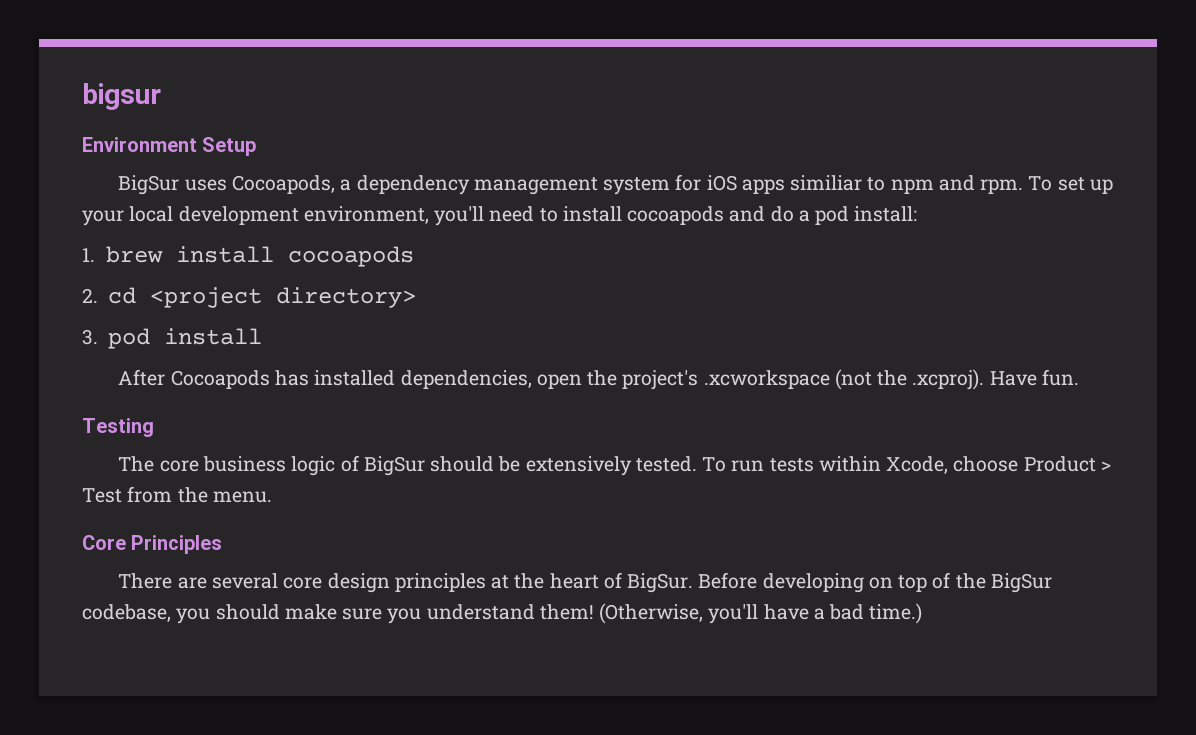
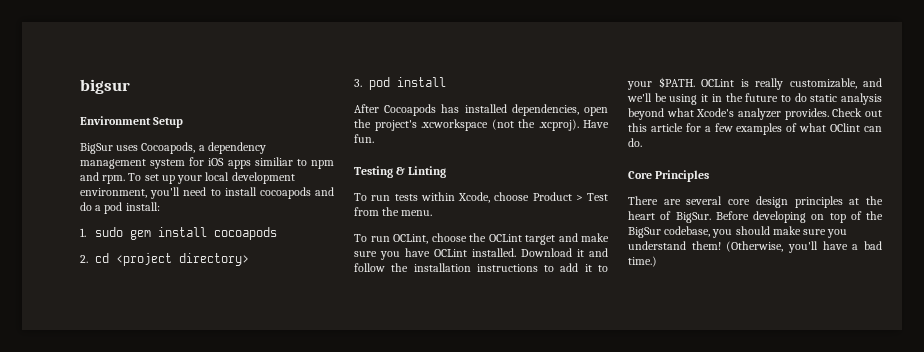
- 1. brew install cocoapods
+ 1. sudo gem install cocoapods
- Testing
- The core business logic of BigSur should be extensively tested. To run tests within Xcode, choose Product > Test from the menu.
+ Testing & Linting
+ To run tests within Xcode, choose Product > Test from the menu.
+ To run OCLint, choose the OCLint target and make sure you have OCLint installed. Download it and follow the installation instructions to add it to your $PATH. OCLint is really customizable, and we'll be using it in the future to do static analysis beyond what Xcode's analyzer provides. Check out this article for a few examples of what OClint can do.

